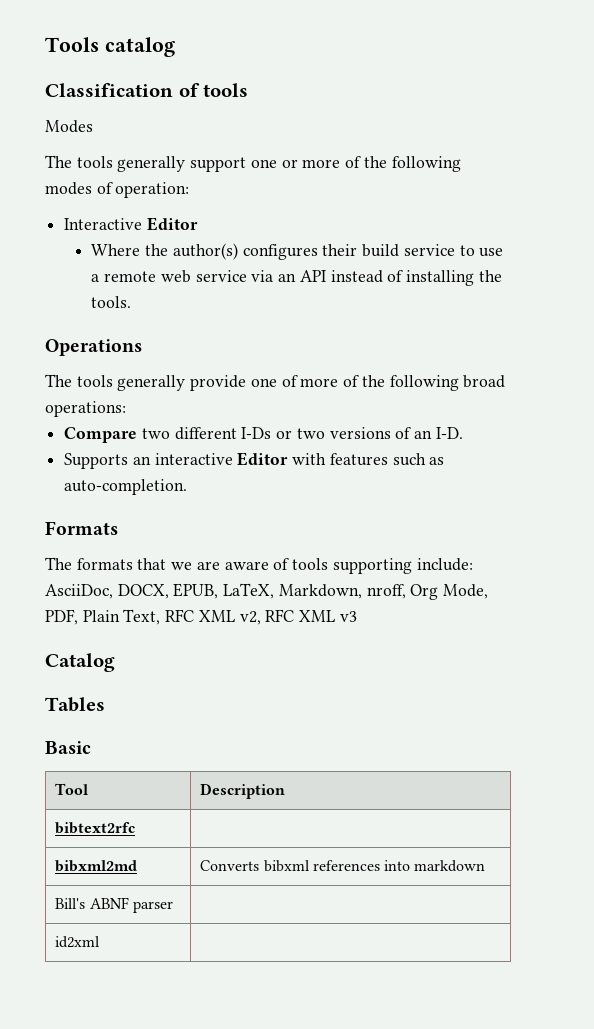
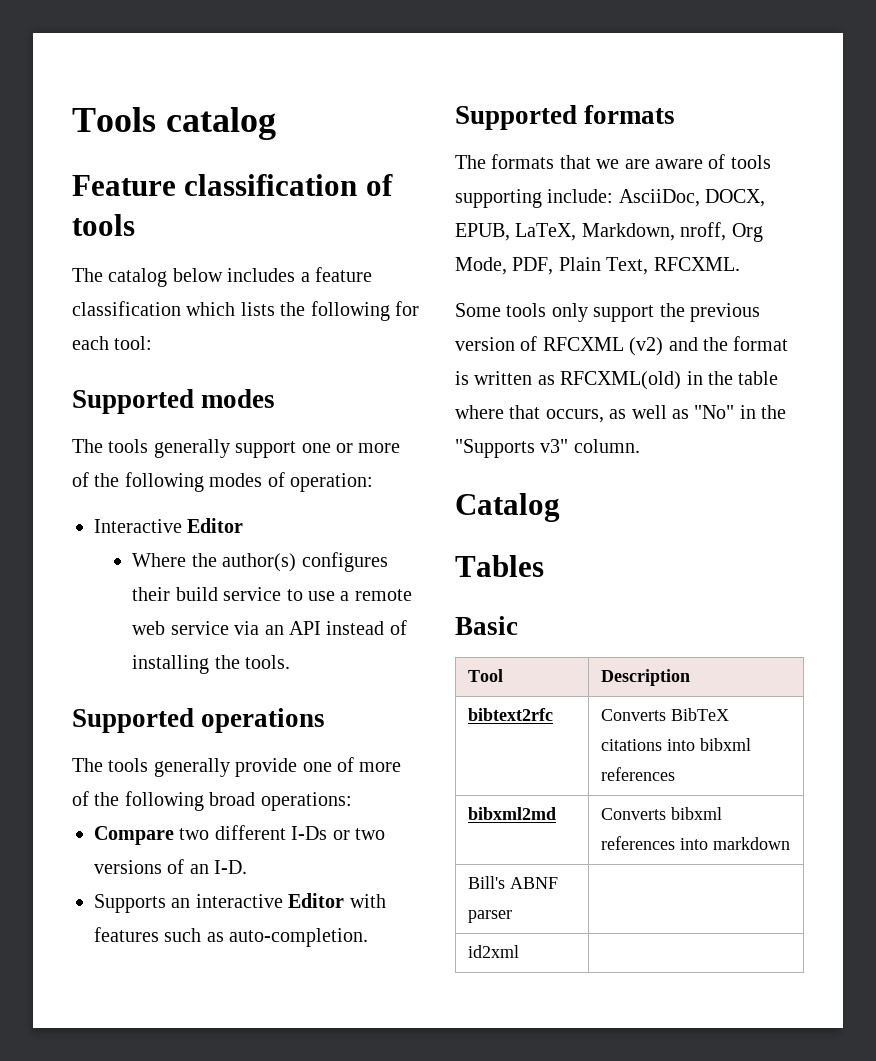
- Classification of tools
+ Feature classification of tools
- Modes
+ The catalog below includes a feature classification which lists the following for each tool:
+ Supported modes
- Operations
+ Supported operations
- Formats
+ Supported formats
- The formats that we are aware of tools supporting include: AsciiDoc, DOCX, EPUB, LaTeX, Markdown, nroff, Org Mode, PDF, Plain Text, RFC XML v2, RFC XML v3
+ The formats that we are aware of tools supporting include: AsciiDoc, DOCX, EPUB, LaTeX, Markdown, nroff, Org Mode, PDF, Plain Text, RFCXML.
+ Some tools only support the previous version of RFCXML (v2) and the format is written as RFCXML(old) in the table where that occurs, as well as "No" in the "Supports v3" column.
- bibtext2rfc |
+ bibtext2rfc | Converts BibTeX citations into bibxml references

